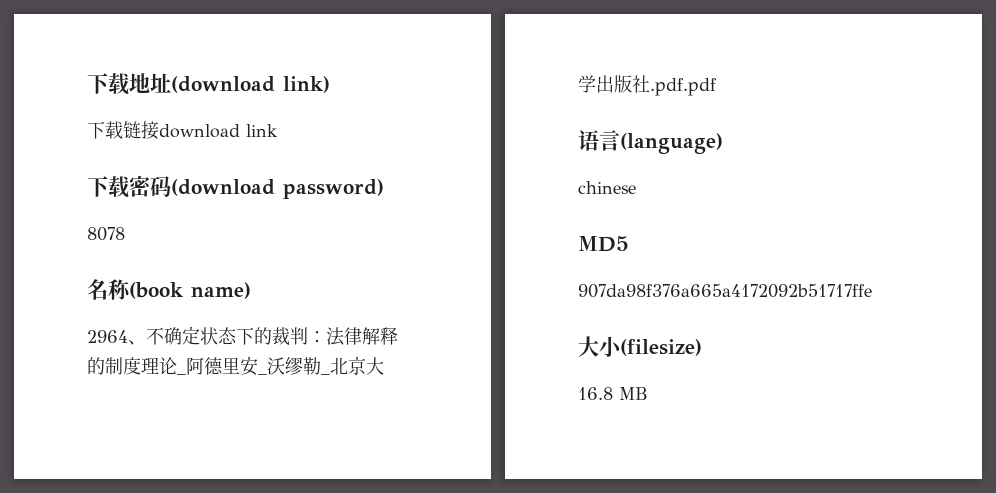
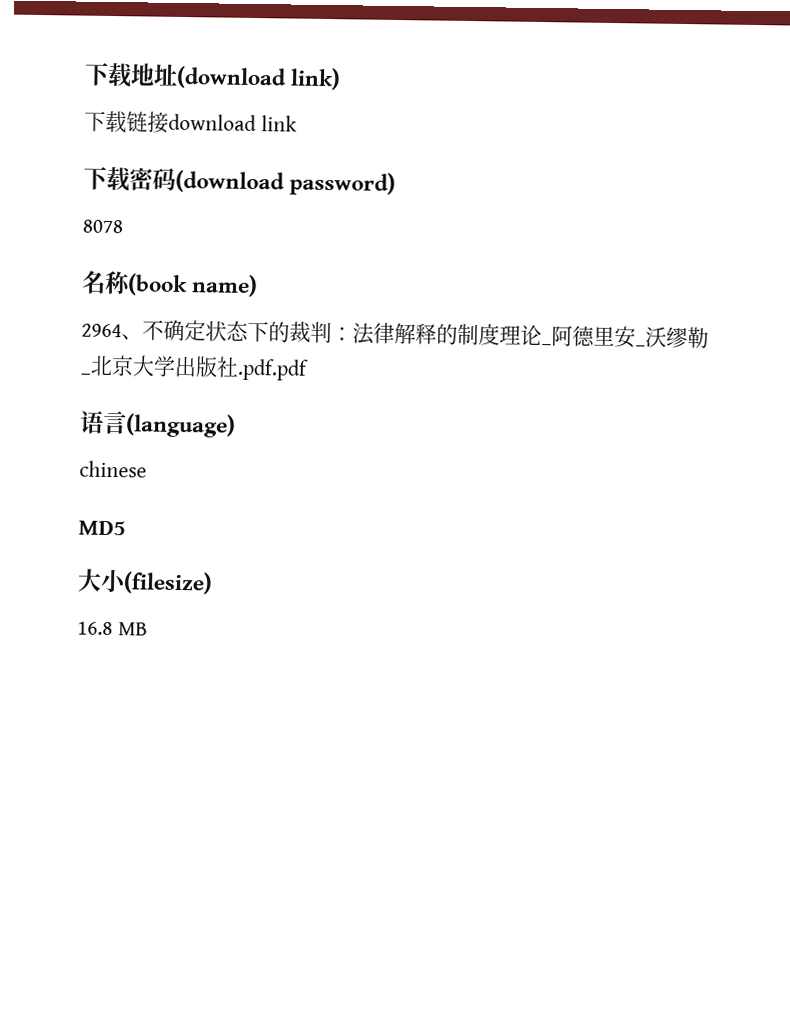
- 907da98f376a665a4172092b51717ffe

